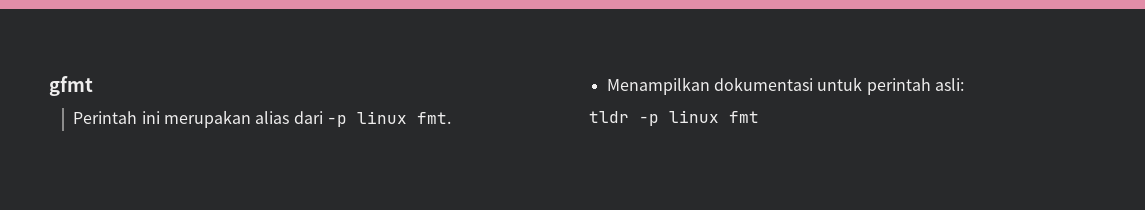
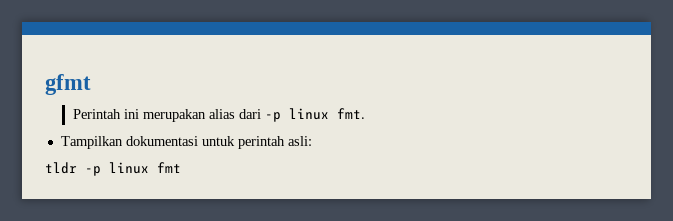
- Menampilkan dokumentasi untuk perintah asli:
+ Tampilkan dokumentasi untuk perintah asli:

